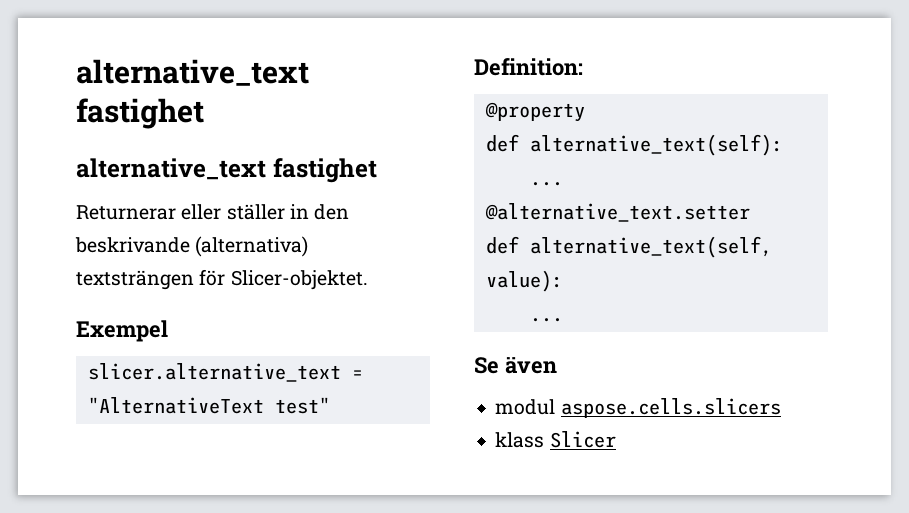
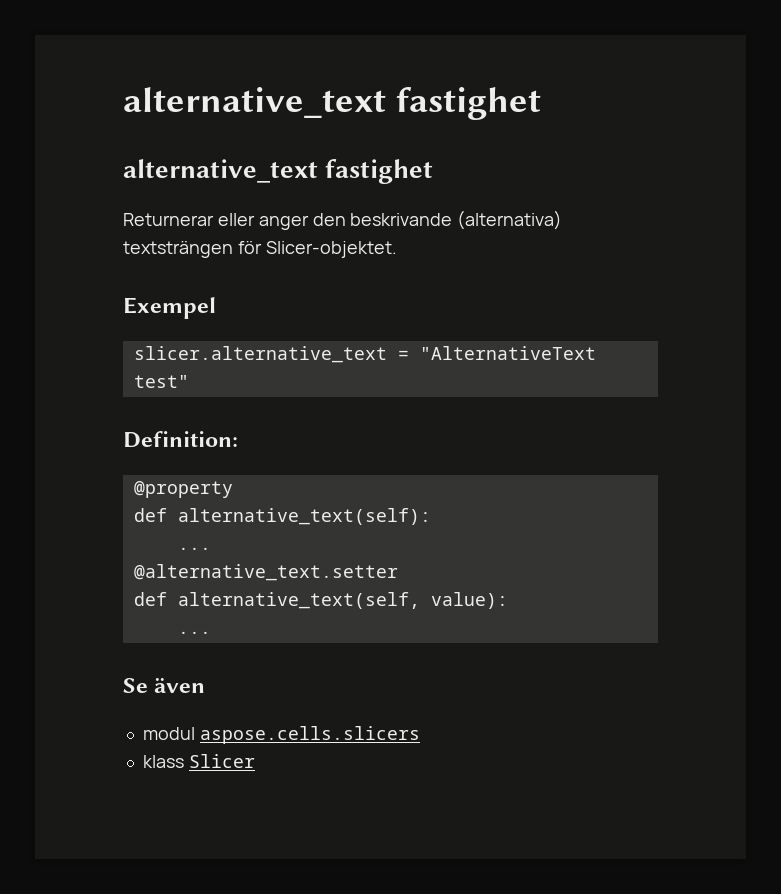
- Returnerar eller ställer in den beskrivande (alternativa) textsträngen för Slicer-objektet.
+ Returnerar eller anger den beskrivande (alternativa) textsträngen för Slicer-objektet.

